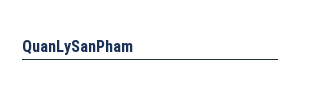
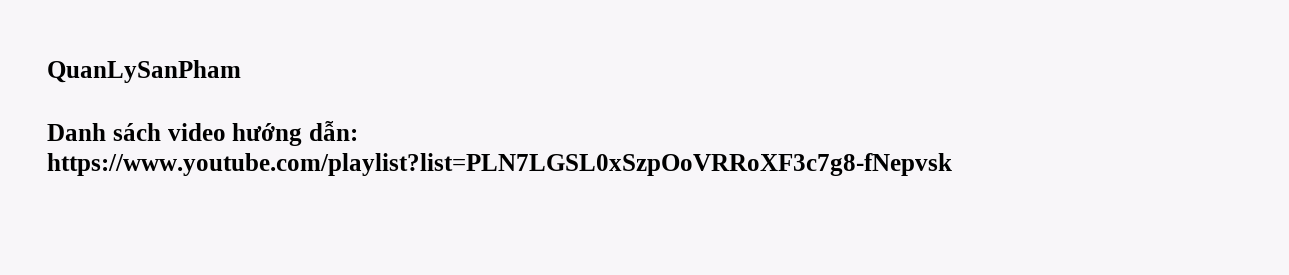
+ Danh sách video hướng dẫn: https://www.youtube.com/playlist?list=PLN7LGSL0xSzpOoVRRoXF3c7g8-fNepvsk

